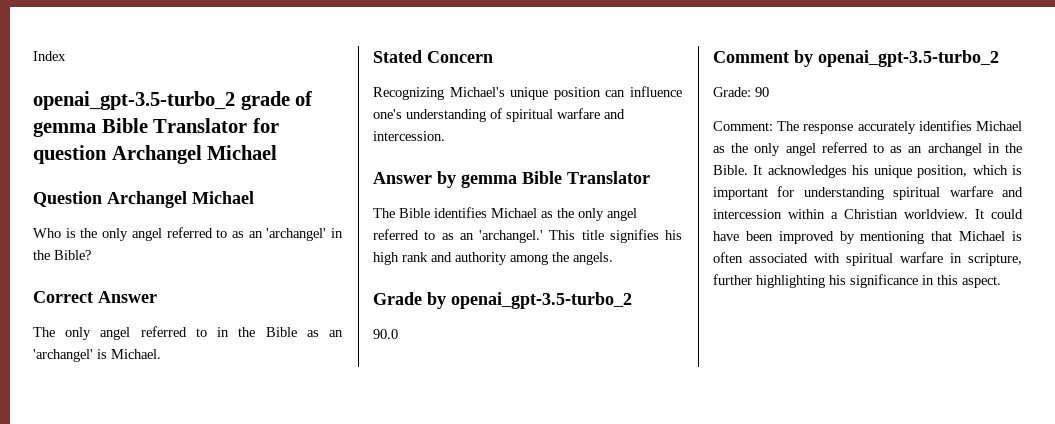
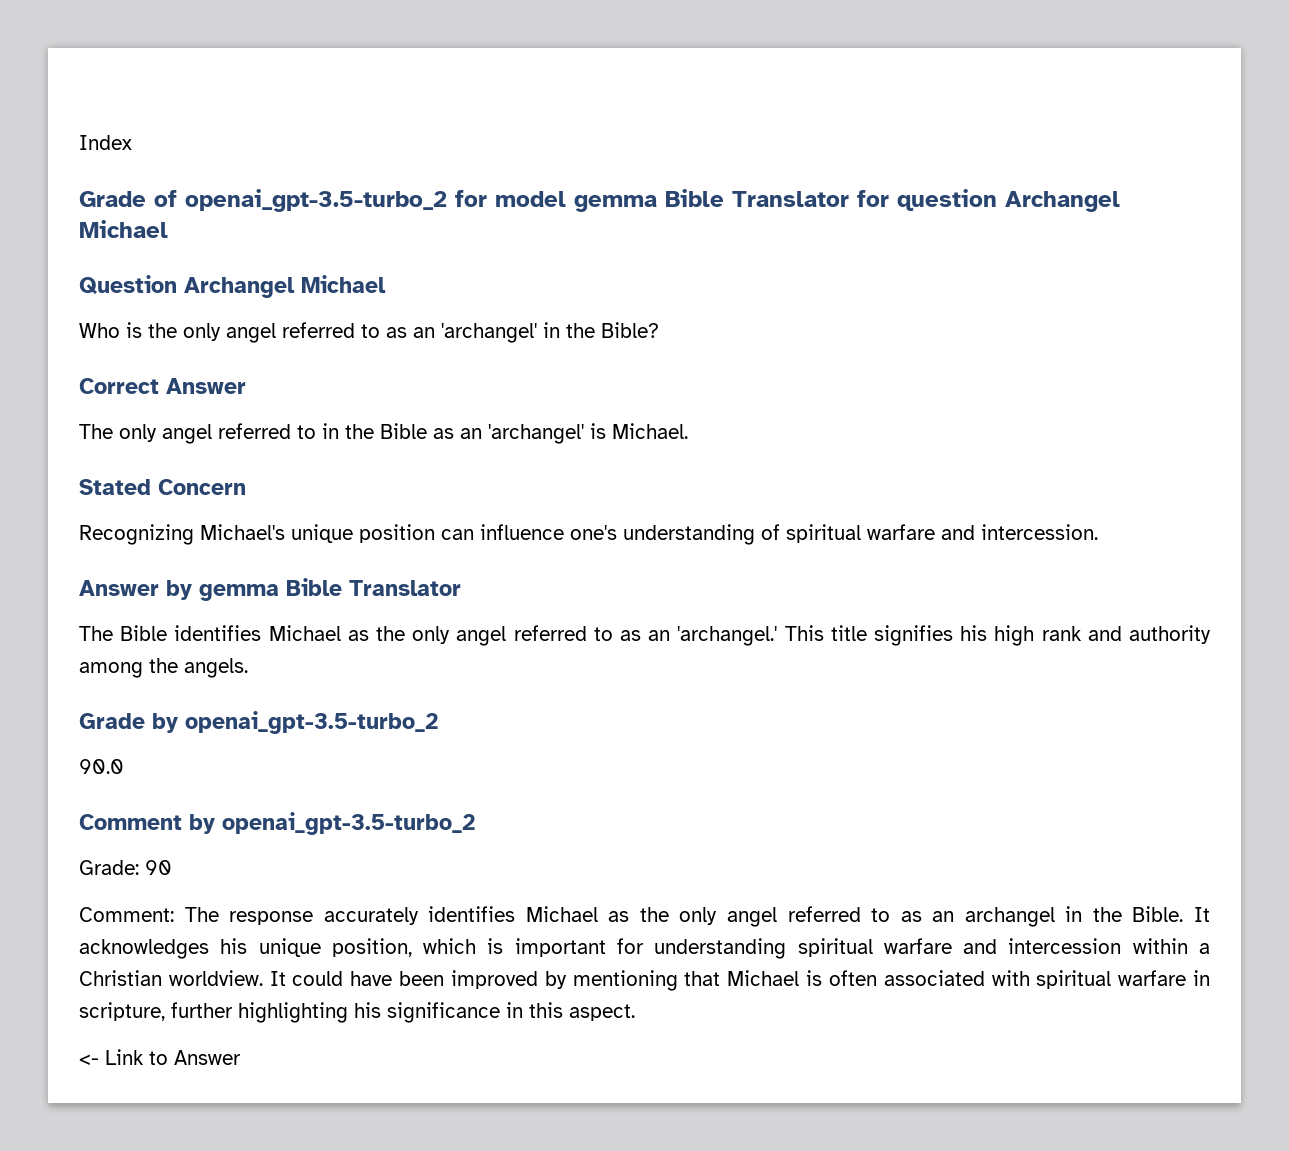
- openai_gpt-3.5-turbo_2 grade of gemma Bible Translator for question Archangel Michael
+ Grade of openai_gpt-3.5-turbo_2 for model gemma Bible Translator for question Archangel Michael
+ <- Link to Answer

